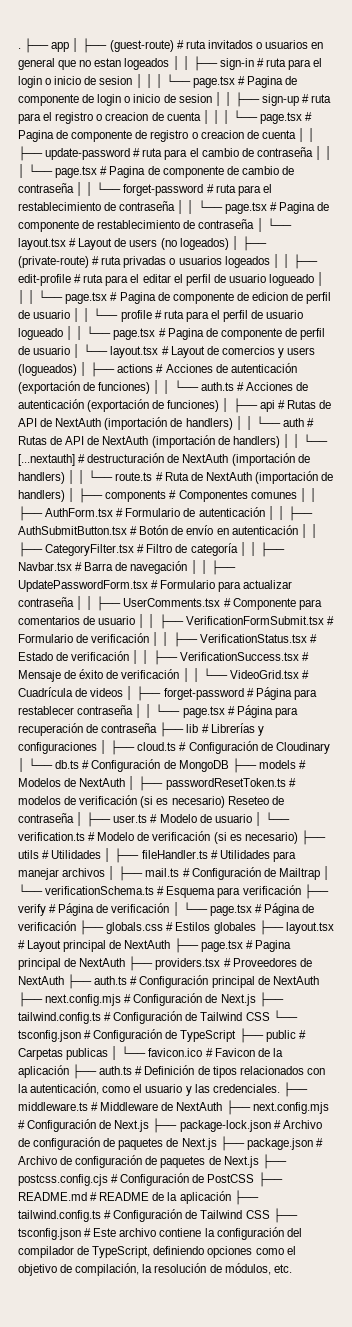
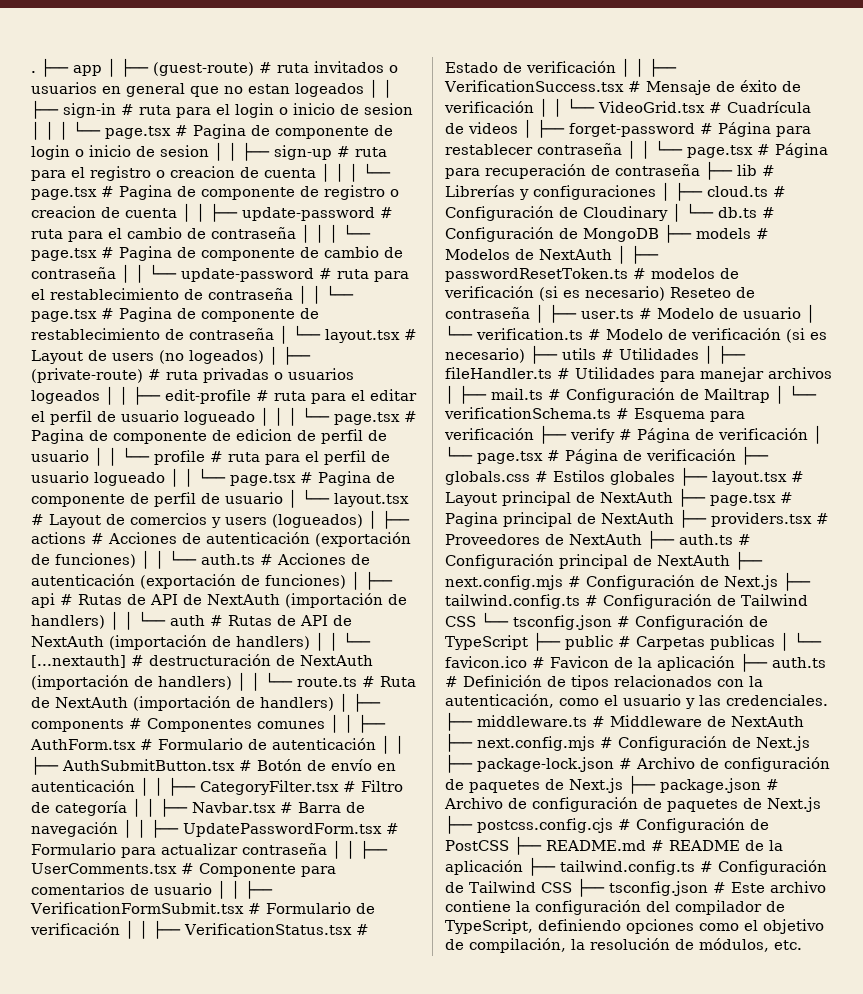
- ├── app │ ├── (guest-route) # ruta invitados o usuarios en general que no estan logeados │ │ ├── sign-in # ruta para el login o inicio de sesion │ │ │ └── page.tsx # Pagina de componente de login o inicio de sesion │ │ ├── sign-up # ruta para el registro o creacion de cuenta │ │ │ └── page.tsx # Pagina de componente de registro o creacion de cuenta │ │ ├── update-password # ruta para el cambio de contraseña │ │ │ └── page.tsx # Pagina de componente de cambio de contraseña │ │ └── forget-password # ruta para el restablecimiento de contraseña │ │ └── page.tsx # Pagina de componente de restablecimiento de contraseña │ └── layout.tsx # Layout de users (no logeados) │ ├── (private-route) # ruta privadas o usuarios logeados │ │ ├── edit-profile # ruta para el editar el perfil de usuario logueado │ │ │ └── page.tsx # Pagina de componente de edicion de perfil de usuario │ │ └── profile # ruta para el perfil de usuario logueado │ │ └── page.tsx # Pagina de componente de perfil de usuario │ └── layout.tsx # Layout de comercios y users (logueados) │ ├── actions # Acciones de autenticación (exportación de funciones) │ │ └── auth.ts # Acciones de autenticación (exportación de funciones) │ ├── api # Rutas de API de NextAuth (importación de handlers) │ │ └── auth # Rutas de API de NextAuth (importación de handlers) │ │ └── [...nextauth] # destructuración de NextAuth (importación de handlers) │ │ └── route.ts # Ruta de NextAuth (importación de handlers) │ ├── components # Componentes comunes │ │ ├── AuthForm.tsx # Formulario de autenticación │ │ ├── AuthSubmitButton.tsx # Botón de envío en autenticación │ │ ├── CategoryFilter.tsx # Filtro de categoría │ │ ├── Navbar.tsx # Barra de navegación │ │ ├── UpdatePasswordForm.tsx # Formulario para actualizar contraseña │ │ ├── UserComments.tsx # Componente para comentarios de usuario │ │ ├── VerificationFormSubmit.tsx # Formulario de verificación │ │ ├── VerificationStatus.tsx # Estado de verificación │ │ ├── VerificationSuccess.tsx # Mensaje de éxito de verificación │ │ └── VideoGrid.tsx # Cuadrícula de videos │ ├── forget-password # Página para restablecer contraseña │ │ └── page.tsx # Página para recuperación de contraseña ├── lib # Librerías y configuraciones │ ├── cloud.ts # Configuración de Cloudinary │ └── db.ts # Configuración de MongoDB ├── models # Modelos de NextAuth │ ├── passwordResetToken.ts # modelos de verificación (si es necesario) Reseteo de contraseña │ ├── user.ts # Modelo de usuario │ └── verification.ts # Modelo de verificación (si es necesario) ├── utils # Utilidades │ ├── fileHandler.ts # Utilidades para manejar archivos │ ├── mail.ts # Configuración de Mailtrap │ └── verificationSchema.ts # Esquema para verificación ├── verify # Página de verificación │ └── page.tsx # Página de verificación ├── globals.css # Estilos globales ├── layout.tsx # Layout principal de NextAuth ├── page.tsx # Pagina principal de NextAuth ├── providers.tsx # Proveedores de NextAuth ├── auth.ts # Configuración principal de NextAuth ├── next.config.mjs # Configuración de Next.js ├── tailwind.config.ts # Configuración de Tailwind CSS └── tsconfig.json # Configuración de TypeScript ├── public # Carpetas publicas │ └── favicon.ico # Favicon de la aplicación ├── auth.ts # Definición de tipos relacionados con la autenticación, como el usuario y las credenciales.
+ ├── app │ ├── (guest-route) # ruta invitados o usuarios en general que no estan logeados │ │ ├── sign-in # ruta para el login o inicio de sesion │ │ │ └── page.tsx # Pagina de componente de login o inicio de sesion │ │ ├── sign-up # ruta para el registro o creacion de cuenta │ │ │ └── page.tsx # Pagina de componente de registro o creacion de cuenta │ │ ├── update-password # ruta para el cambio de contraseña │ │ │ └── page.tsx # Pagina de componente de cambio de contraseña │ │ └── update-password # ruta para el restablecimiento de contraseña │ │ └── page.tsx # Pagina de componente de restablecimiento de contraseña │ └── layout.tsx # Layout de users (no logeados) │ ├── (private-route) # ruta privadas o usuarios logeados │ │ ├── edit-profile # ruta para el editar el perfil de usuario logueado │ │ │ └── page.tsx # Pagina de componente de edicion de perfil de usuario │ │ └── profile # ruta para el perfil de usuario logueado │ │ └── page.tsx # Pagina de componente de perfil de usuario │ └── layout.tsx # Layout de comercios y users (logueados) │ ├── actions # Acciones de autenticación (exportación de funciones) │ │ └── auth.ts # Acciones de autenticación (exportación de funciones) │ ├── api # Rutas de API de NextAuth (importación de handlers) │ │ └── auth # Rutas de API de NextAuth (importación de handlers) │ │ └── [...nextauth] # destructuración de NextAuth (importación de handlers) │ │ └── route.ts # Ruta de NextAuth (importación de handlers) │ ├── components # Componentes comunes │ │ ├── AuthForm.tsx # Formulario de autenticación │ │ ├── AuthSubmitButton.tsx # Botón de envío en autenticación │ │ ├── CategoryFilter.tsx # Filtro de categoría │ │ ├── Navbar.tsx # Barra de navegación │ │ ├── UpdatePasswordForm.tsx # Formulario para actualizar contraseña │ │ ├── UserComments.tsx # Componente para comentarios de usuario │ │ ├── VerificationFormSubmit.tsx # Formulario de verificación │ │ ├── VerificationStatus.tsx # Estado de verificación │ │ ├── VerificationSuccess.tsx # Mensaje de éxito de verificación │ │ └── VideoGrid.tsx # Cuadrícula de videos │ ├── forget-password # Página para restablecer contraseña │ │ └── page.tsx # Página para recuperación de contraseña ├── lib # Librerías y configuraciones │ ├── cloud.ts # Configuración de Cloudinary │ └── db.ts # Configuración de MongoDB ├── models # Modelos de NextAuth │ ├── passwordResetToken.ts # modelos de verificación (si es necesario) Reseteo de contraseña │ ├── user.ts # Modelo de usuario │ └── verification.ts # Modelo de verificación (si es necesario) ├── utils # Utilidades │ ├── fileHandler.ts # Utilidades para manejar archivos │ ├── mail.ts # Configuración de Mailtrap │ └── verificationSchema.ts # Esquema para verificación ├── verify # Página de verificación │ └── page.tsx # Página de verificación ├── globals.css # Estilos globales ├── layout.tsx # Layout principal de NextAuth ├── page.tsx # Pagina principal de NextAuth ├── providers.tsx # Proveedores de NextAuth ├── auth.ts # Configuración principal de NextAuth ├── next.config.mjs # Configuración de Next.js ├── tailwind.config.ts # Configuración de Tailwind CSS └── tsconfig.json # Configuración de TypeScript ├── public # Carpetas publicas │ └── favicon.ico # Favicon de la aplicación ├── auth.ts # Definición de tipos relacionados con la autenticación, como el usuario y las credenciales.

